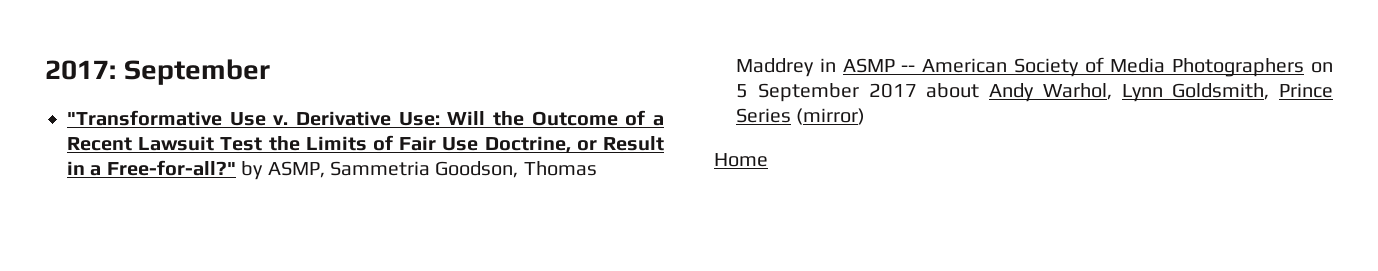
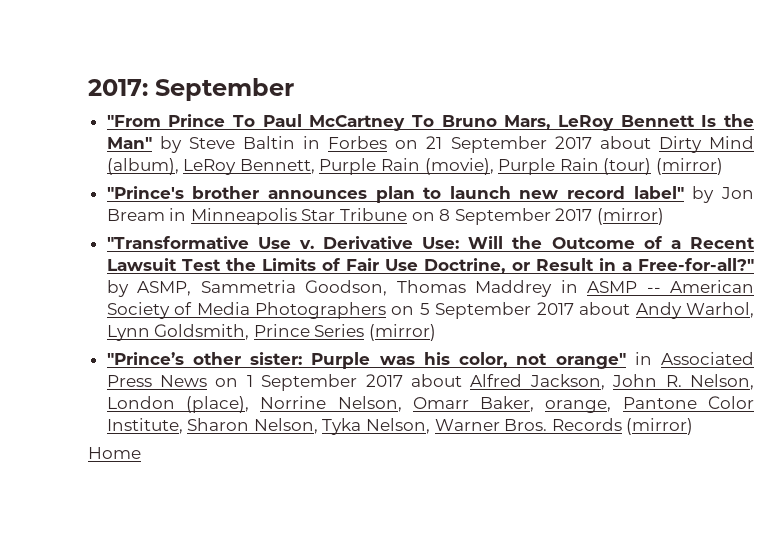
+ "From Prince To Paul McCartney To Bruno Mars, LeRoy Bennett Is the Man" by Steve Baltin in Forbes on 21 September 2017 about Dirty Mind (album), LeRoy Bennett, Purple Rain (movie), Purple Rain (tour) (mirror)
+ "Prince's brother announces plan to launch new record label" by Jon Bream in Minneapolis Star Tribune on 8 September 2017 (mirror)
+ "Prince’s other sister: Purple was his color, not orange" in Associated Press News on 1 September 2017 about Alfred Jackson, John R. Nelson, London (place), Norrine Nelson, Omarr Baker, orange, Pantone Color Institute, Sharon Nelson, Tyka Nelson, Warner Bros. Records (mirror)

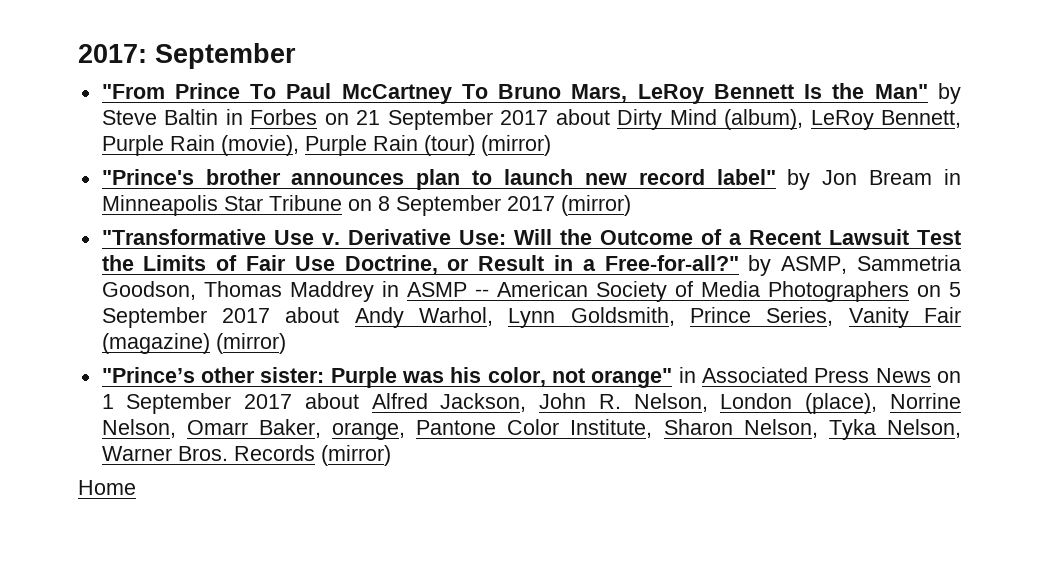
- Derivative Use: Will the Outcome of a Recent Lawsuit Test the Limits of Fair Use Doctrine, or Result in a Free-for-all?" by ASMP, Sammetria Goodson, Thomas Maddrey in ASMP -- American Society of Media Photographers on 5 September 2017 about Andy Warhol, Lynn Goldsmith, Prince Series (mirror)
+ Derivative Use: Will the Outcome of a Recent Lawsuit Test the Limits of Fair Use Doctrine, or Result in a Free-for-all?" by ASMP, Sammetria Goodson, Thomas Maddrey in ASMP -- American Society of Media Photographers on 5 September 2017 about Andy Warhol, Lynn Goldsmith, Prince Series, Vanity Fair (magazine) (mirror)

